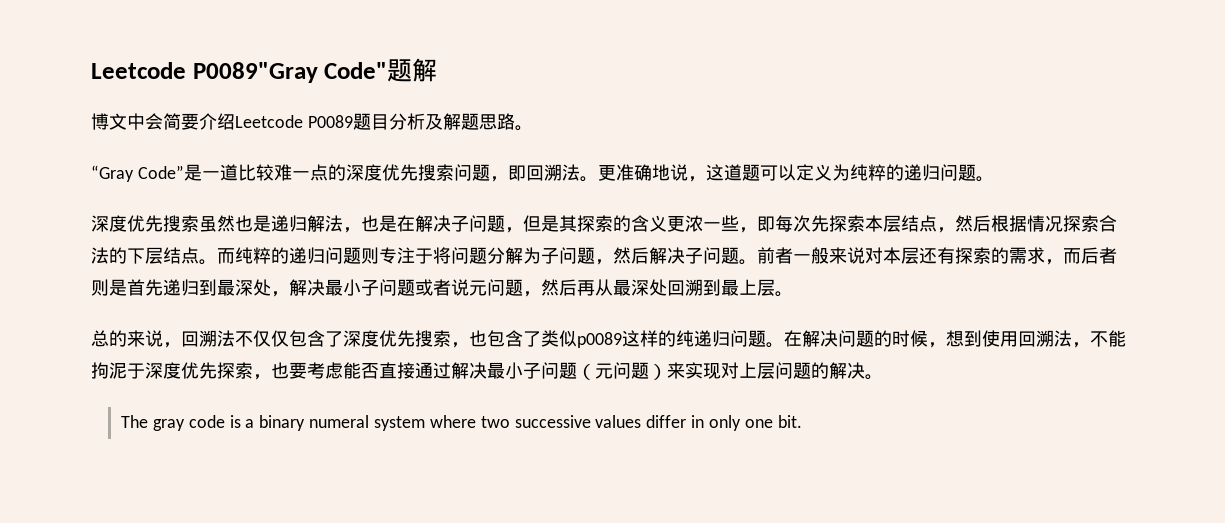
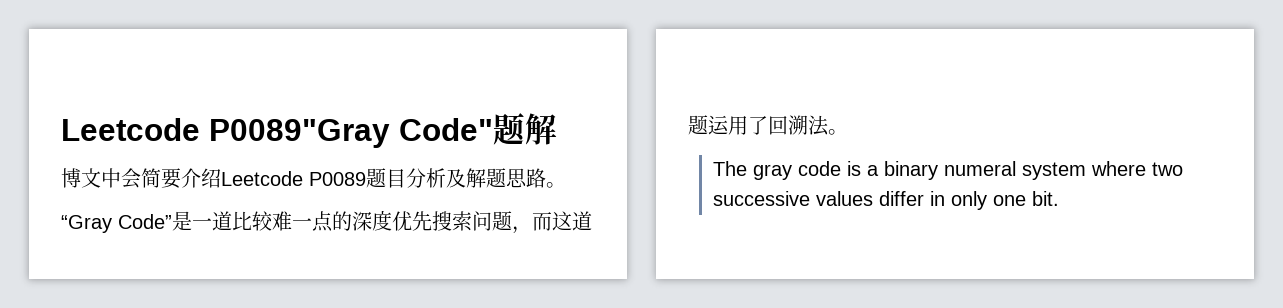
- “Gray Code”是一道比较难一点的深度优先搜索问题，即回溯法。更准确地说，这道题可以定义为纯粹的递归问题。
- 深度优先搜索虽然也是递归解法，也是在解决子问题，但是其探索的含义更浓一些，即每次先探索本层结点，然后根据情况探索合法的下层结点。而纯粹的递归问题则专注于将问题分解为子问题，然后解决子问题。前者一般来说对本层还有探索的需求，而后者则是首先递归到最深处，解决最小子问题或者说元问题，然后再从最深处回溯到最上层。
- 总的来说，回溯法不仅仅包含了深度优先搜索，也包含了类似p0089这样的纯递归问题。在解决问题的时候，想到使用回溯法，不能拘泥于深度优先探索，也要考虑能否直接通过解决最小子问题（元问题）来实现对上层问题的解决。
+ “Gray Code”是一道比较难一点的深度优先搜索问题，而这道题运用了回溯法。

